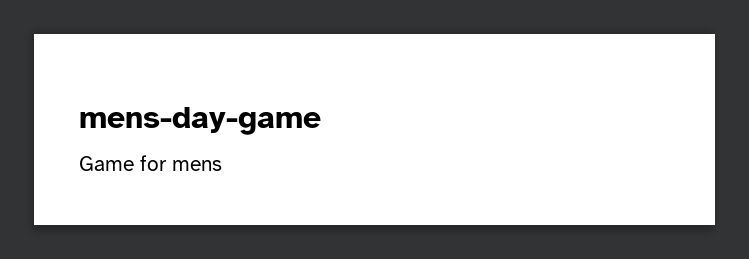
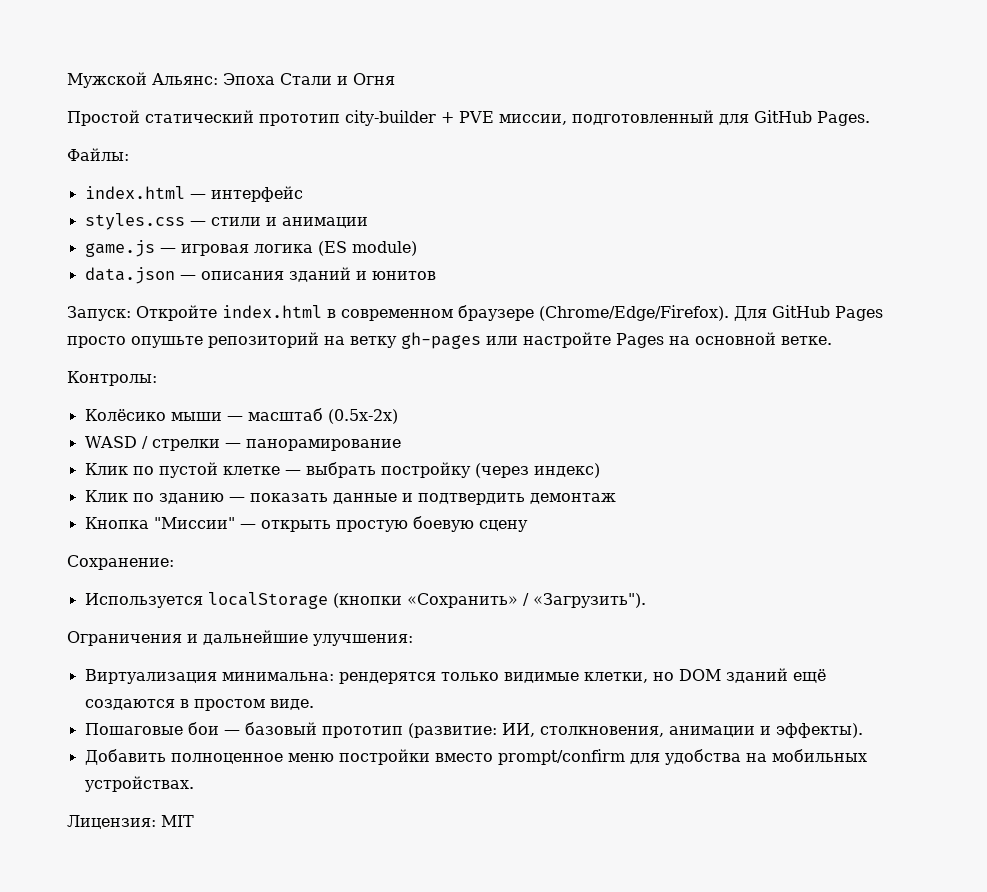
- mens-day-game
- Game for mens
+ Мужской Альянс: Эпоха Стали и Огня
+ Простой статический прототип city-builder + PVE миссии, подготовленный для GitHub Pages.
+ Файлы:
+ index.html — интерфейс
+ styles.css — стили и анимации
+ game.js — игровая логика (ES module)
+ data.json — описания зданий и юнитов
+ Запуск: Откройте index.html в современном браузере (Chrome/Edge/Firefox). Для GitHub Pages просто опушьте репозиторий на ветку gh-pages или настройте Pages на основной ветке.
+ Контролы:
+ Колёсико мыши — масштаб (0.5x-2x)
+ WASD / стрелки — панорамирование
+ Клик по пустой клетке — выбрать постройку (через индекс)
+ Клик по зданию — показать данные и подтвердить демонтаж
+ Кнопка "Миссии" — открыть простую боевую сцену
+ Сохранение:
+ Используется localStorage (кнопки «Сохранить» / «Загрузить").
+ Ограничения и дальнейшие улучшения:
+ Виртуализация минимальна: рендерятся только видимые клетки, но DOM зданий ещё создаются в простом виде.
+ Пошаговые бои — базовый прототип (развитие: ИИ, столкновения, анимации и эффекты).
+ Добавить полноценное меню постройки вместо prompt/confirm для удобства на мобильных устройствах.
+ Лицензия: MIT

